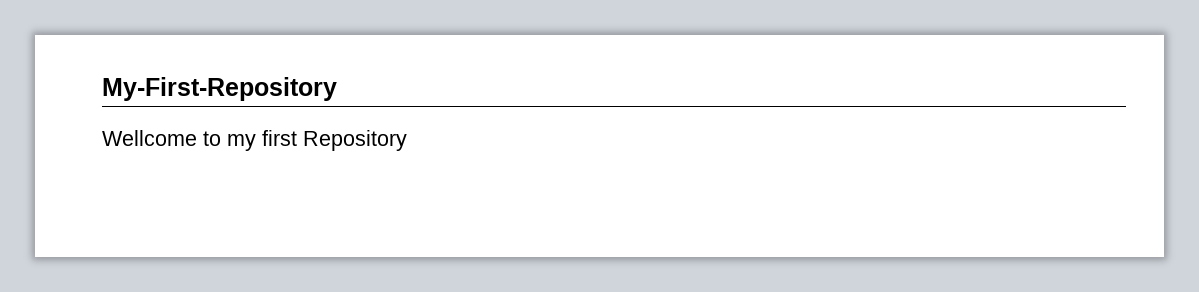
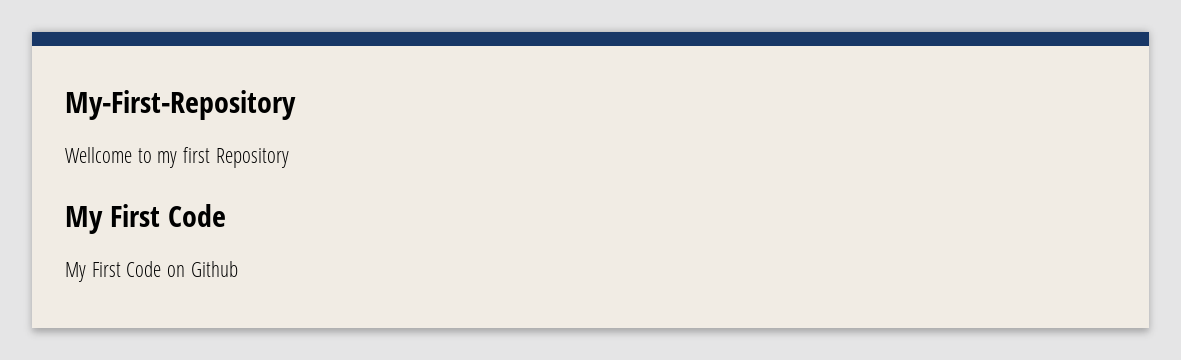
  Wellcome to my first Repository
+ My First Code
+ My First Code on Github

